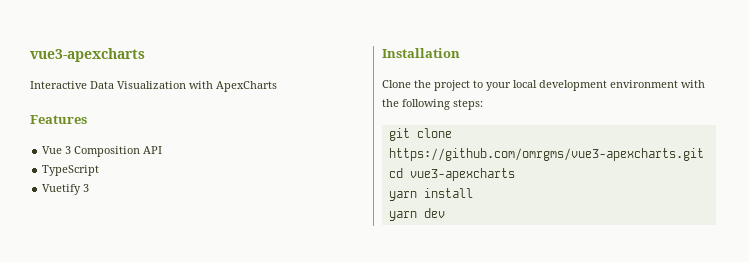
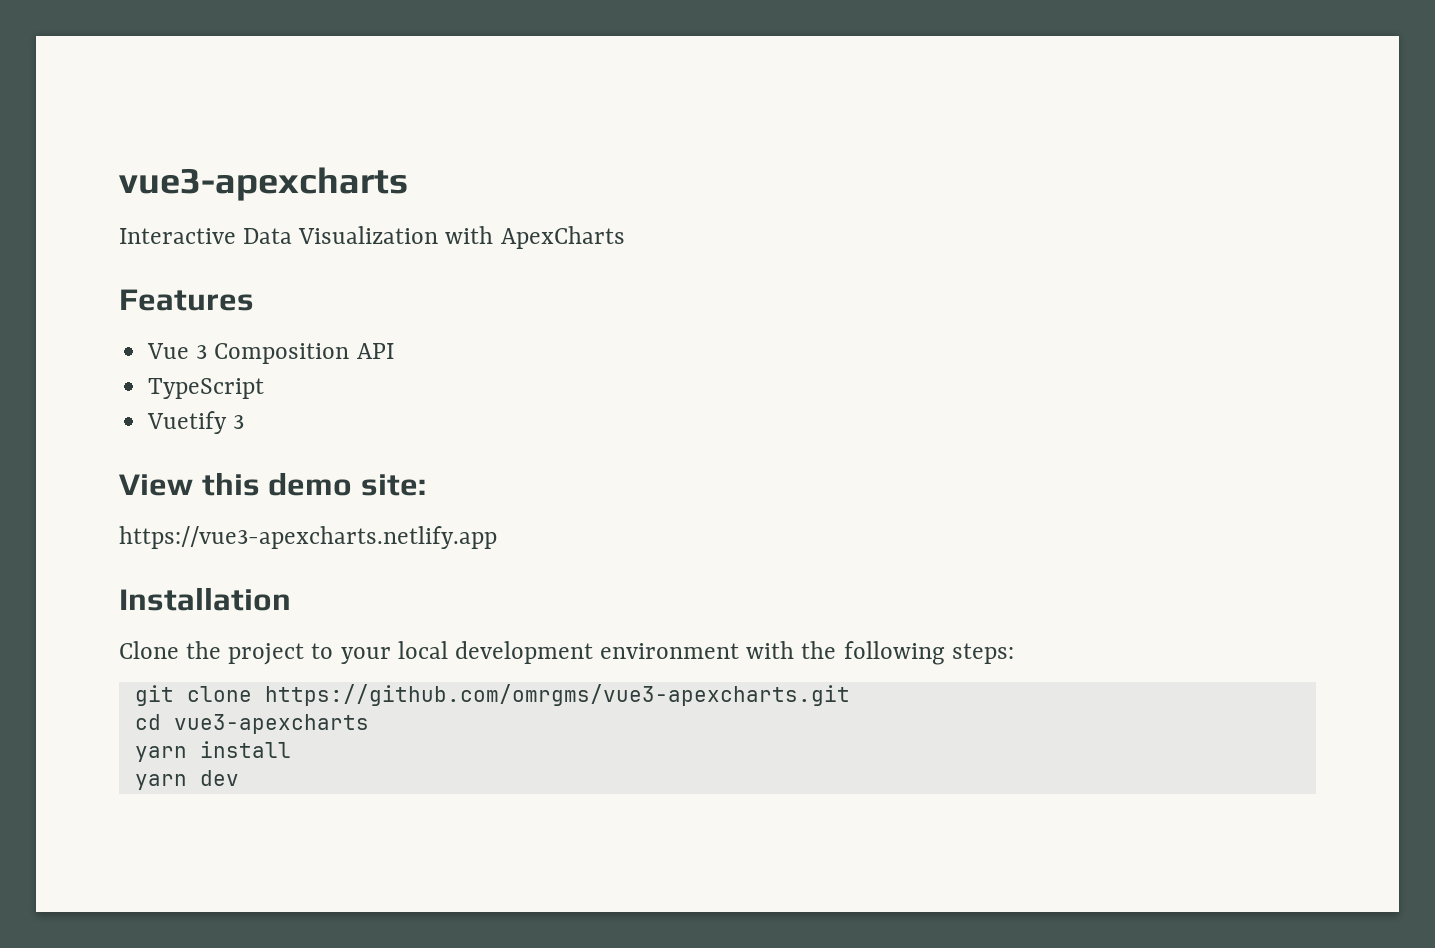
+ View this demo site:
+ https://vue3-apexcharts.netlify.app

